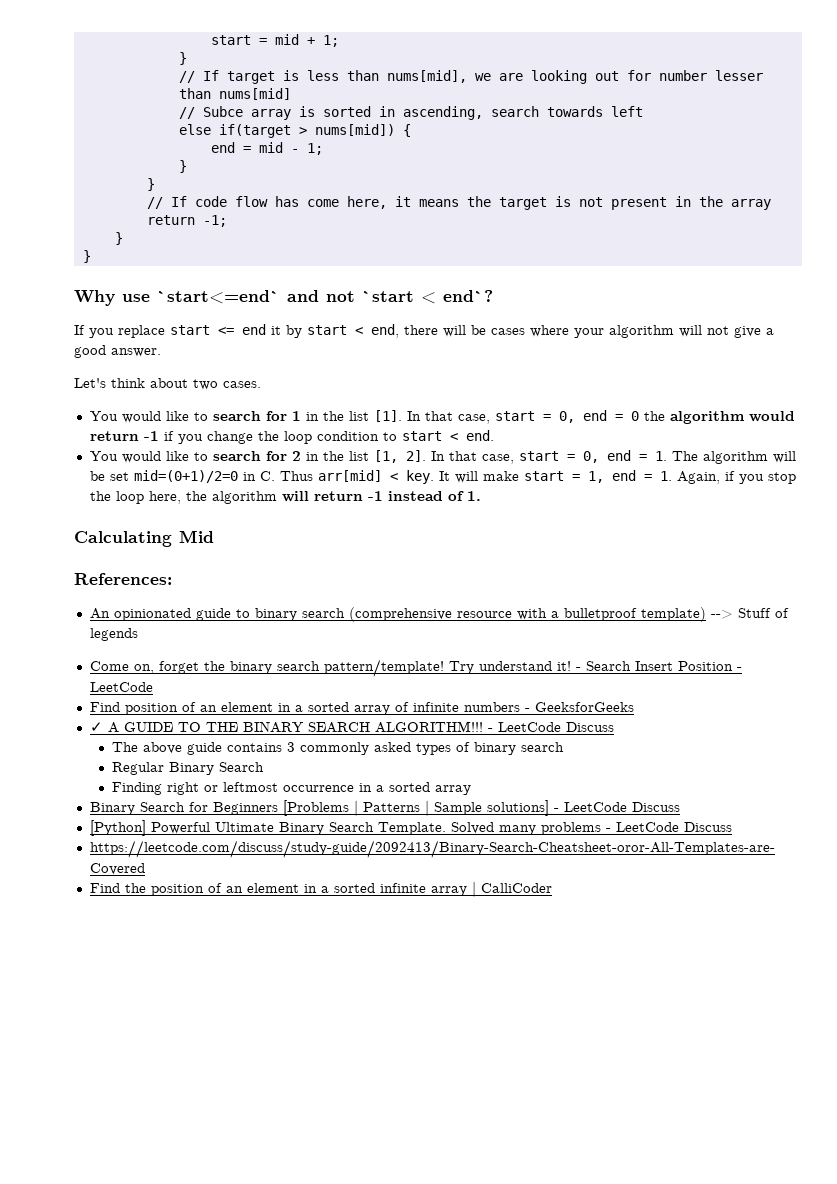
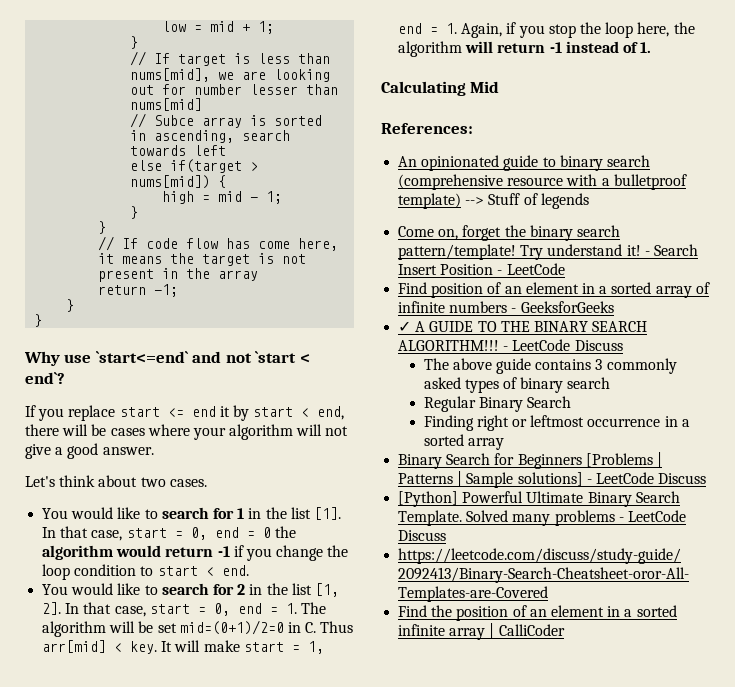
- start = mid + 1;
+ low = mid + 1;
- end = mid - 1;
+ high = mid - 1;

